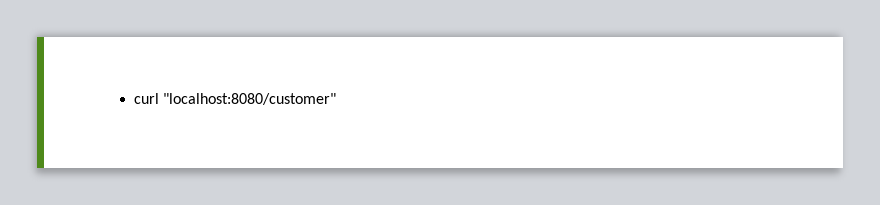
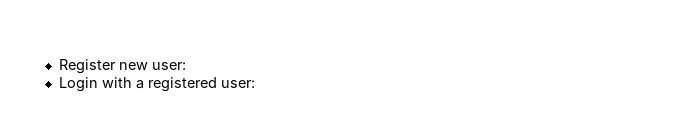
- curl "localhost:8080/customer"
+ Register new user:
+ Login with a registered user:

